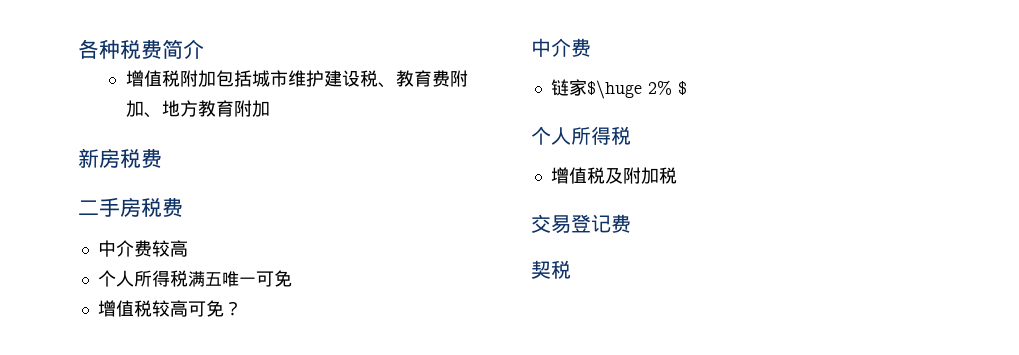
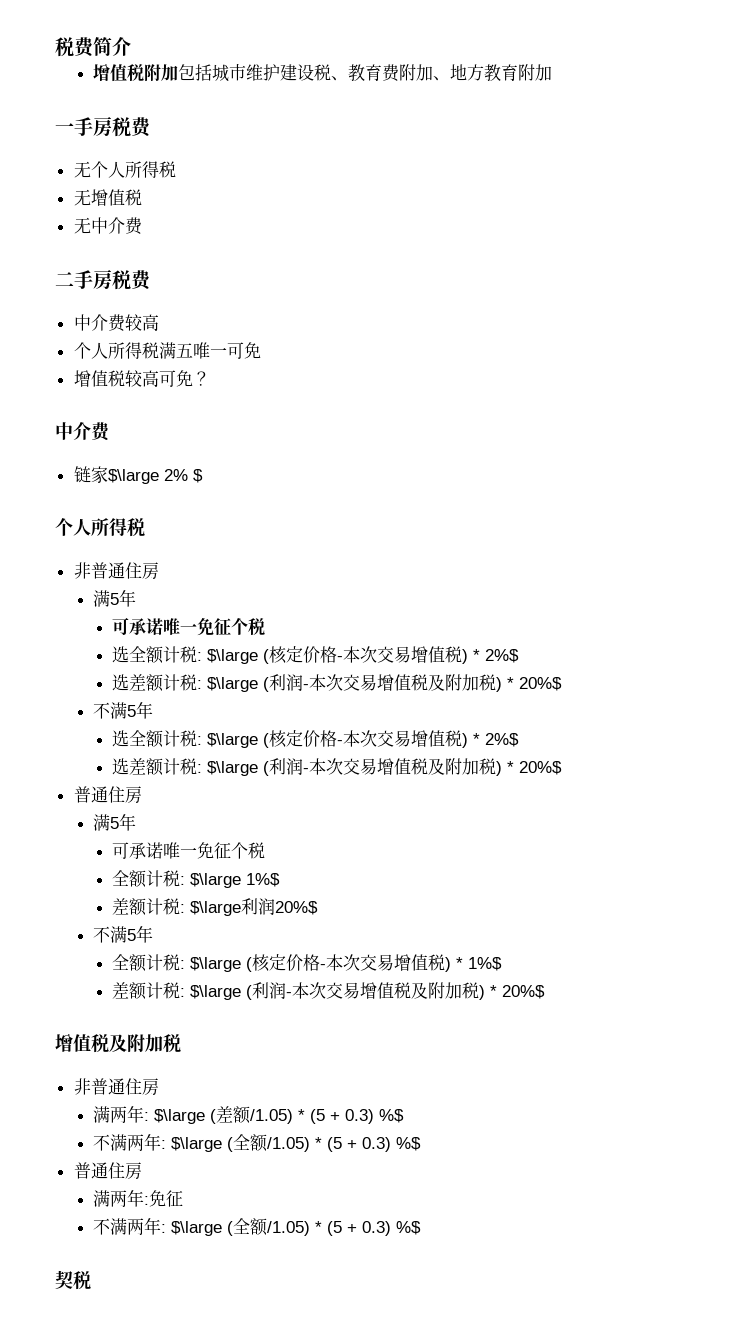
- 各种税费简介
+ 税费简介
- 新房税费
+ 一手房税费
+ 无个人所得税
+ 无增值税
+ 无中介费
- 链家$\huge 2% $
+ 链家$\large 2% $
  个人所得税
+ 非普通住房
+ 满5年
+ 可承诺唯一免征个税
+ 选全额计税: $\large (核定价格-本次交易增值税) * 2%$
+ 选差额计税: $\large (利润-本次交易增值税及附加税) * 20%$
+ 不满5年
+ 选全额计税: $\large (核定价格-本次交易增值税) * 2%$
+ 选差额计税: $\large (利润-本次交易增值税及附加税) * 20%$
+ 普通住房
+ 满5年
+ 可承诺唯一免征个税
+ 全额计税: $\large 1%$
+ 差额计税: $\large利润20%$
+ 不满5年
+ 全额计税: $\large (核定价格-本次交易增值税) * 1%$
+ 差额计税: $\large (利润-本次交易增值税及附加税) * 20%$
  增值税及附加税
- 交易登记费
+ 非普通住房
+ 满两年: $\large (差额/1.05) * (5 + 0.3) %$
+ 不满两年: $\large (全额/1.05) * (5 + 0.3) %$
+ 普通住房
+ 满两年:免征
+ 不满两年: $\large (全额/1.05) * (5 + 0.3) %$

